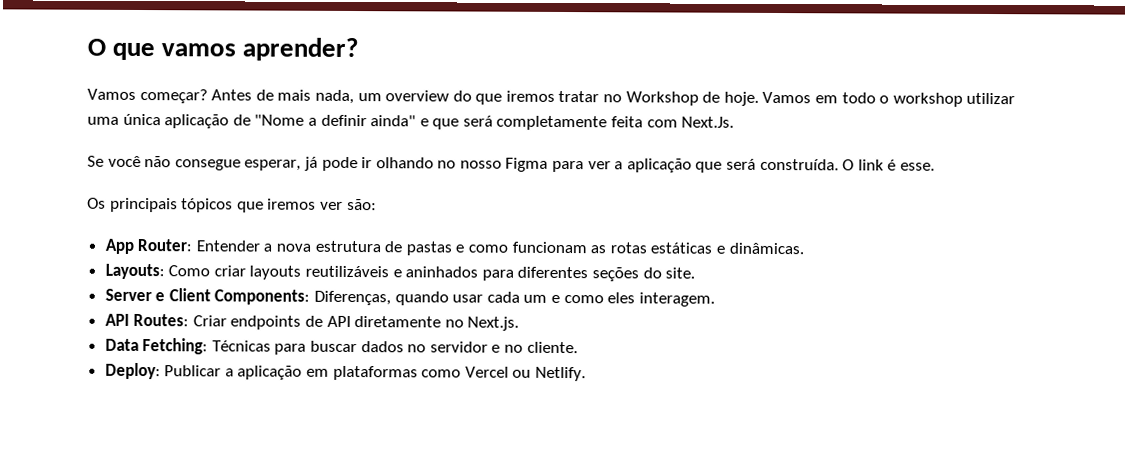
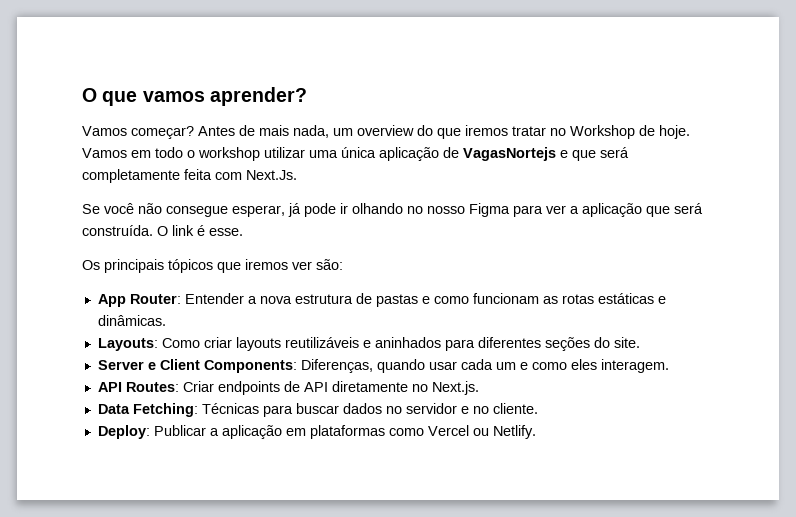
- Vamos em todo o workshop utilizar uma única aplicação de "Nome a definir ainda" e que será completamente feita com Next.Js.
+ Vamos em todo o workshop utilizar uma única aplicação de VagasNortejs e que será completamente feita com Next.Js.

